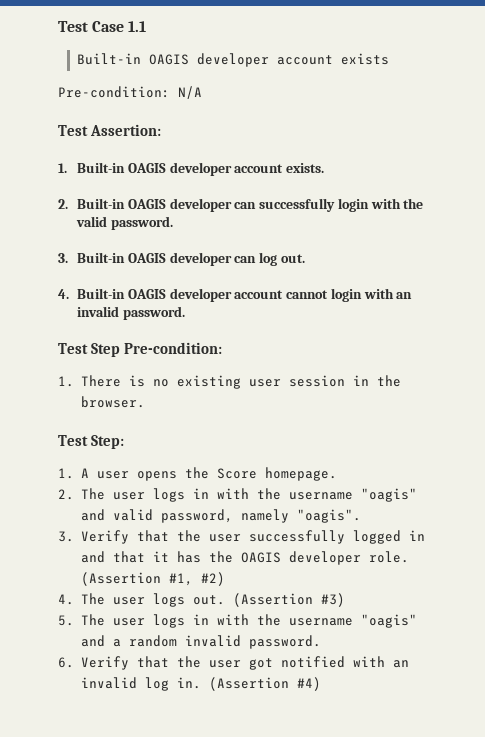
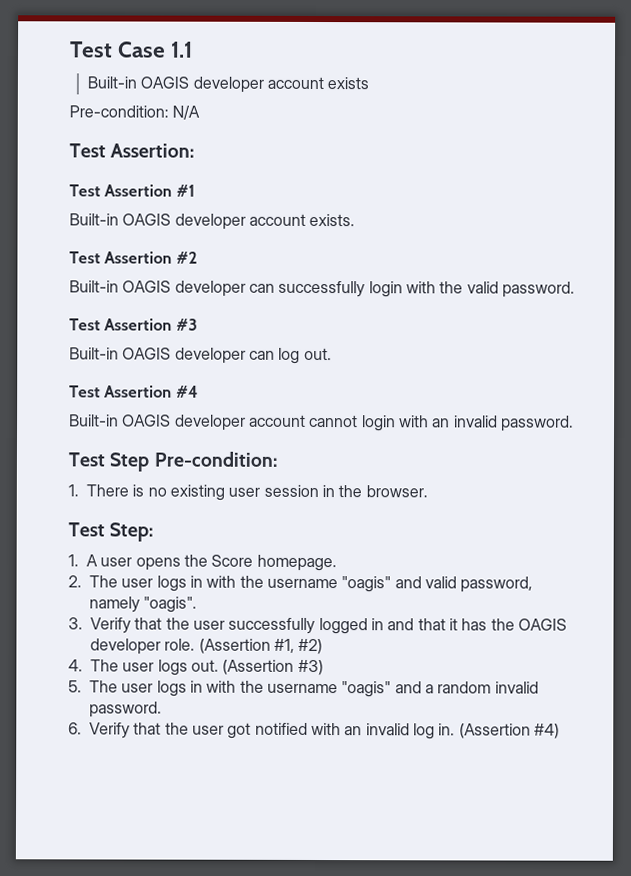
- 1. Built-in OAGIS developer account exists.
+ Test Assertion #1
+ Built-in OAGIS developer account exists.
- 2. Built-in OAGIS developer can successfully login with the valid password.
+ Test Assertion #2
+ Built-in OAGIS developer can successfully login with the valid password.
- 3. Built-in OAGIS developer can log out.
+ Test Assertion #3
+ Built-in OAGIS developer can log out.
- 4. Built-in OAGIS developer account cannot login with an invalid password.
+ Test Assertion #4
+ Built-in OAGIS developer account cannot login with an invalid password.

